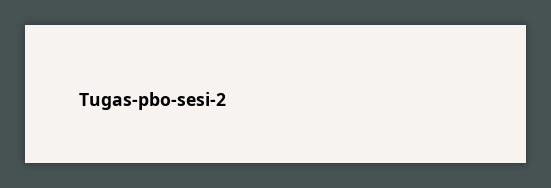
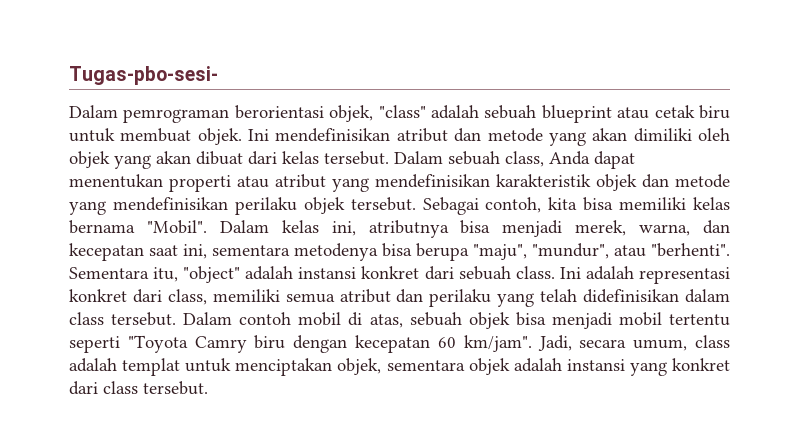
- Tugas-pbo-sesi-2
+ Tugas-pbo-sesi-
+ Dalam pemrograman berorientasi objek, "class" adalah sebuah blueprint atau cetak biru untuk membuat objek. Ini mendefinisikan atribut dan metode yang akan dimiliki oleh objek yang akan dibuat dari kelas tersebut. Dalam sebuah class, Anda dapat menentukan properti atau atribut yang mendefinisikan karakteristik objek dan metode yang mendefinisikan perilaku objek tersebut. Sebagai contoh, kita bisa memiliki kelas bernama "Mobil". Dalam kelas ini, atributnya bisa menjadi merek, warna, dan kecepatan saat ini, sementara metodenya bisa berupa "maju", "mundur", atau "berhenti". Sementara itu, "object" adalah instansi konkret dari sebuah class. Ini adalah representasi konkret dari class, memiliki semua atribut dan perilaku yang telah didefinisikan dalam class tersebut. Dalam contoh mobil di atas, sebuah objek bisa menjadi mobil tertentu seperti "Toyota Camry biru dengan kecepatan 60 km/jam". Jadi, secara umum, class adalah templat untuk menciptakan objek, sementara objek adalah instansi yang konkret dari class tersebut.

